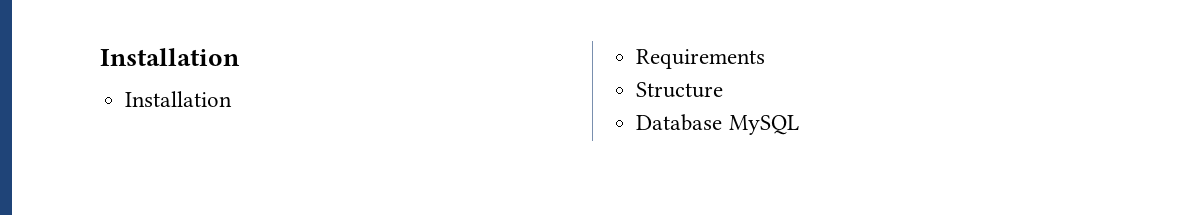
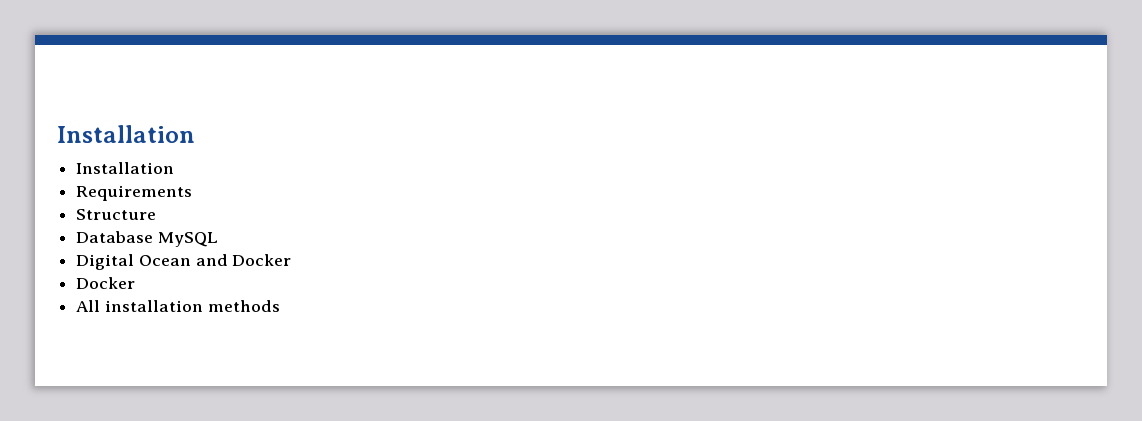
+ Digital Ocean and Docker
+ Docker
+ All installation methods

